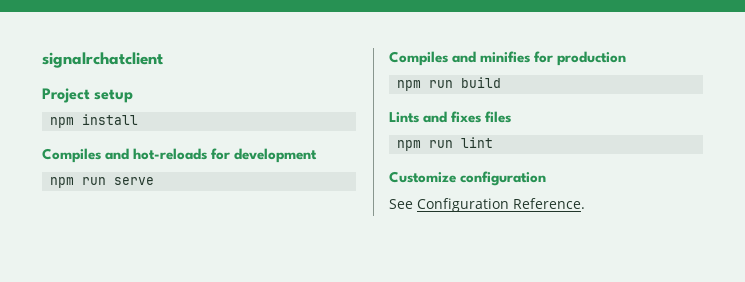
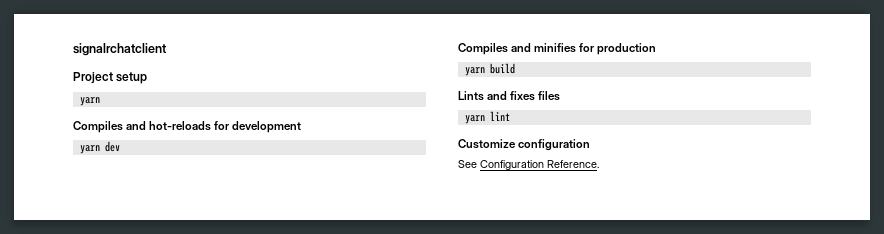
  Project setup
- npm install
+ yarn
- npm run serve
+ yarn dev
- npm run build
+ yarn build
- npm run lint
+ yarn lint

